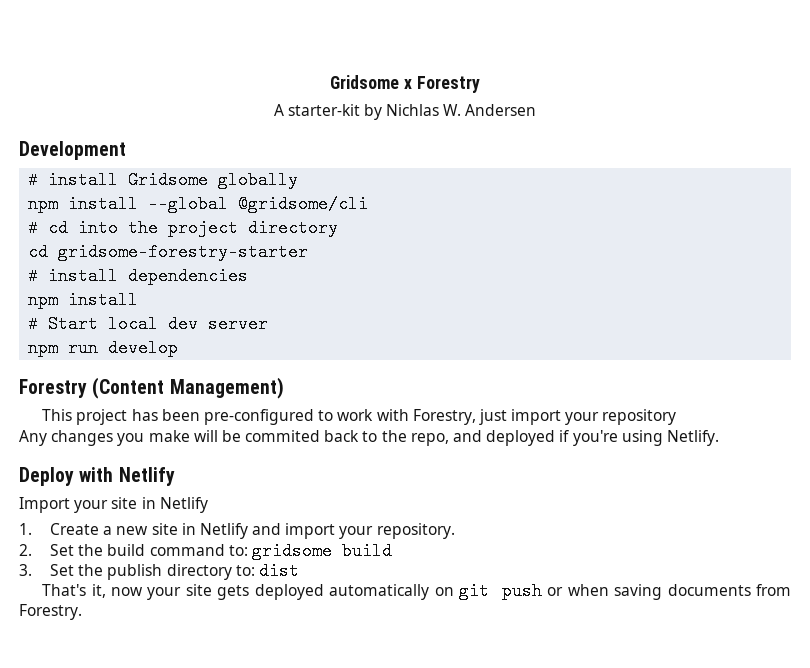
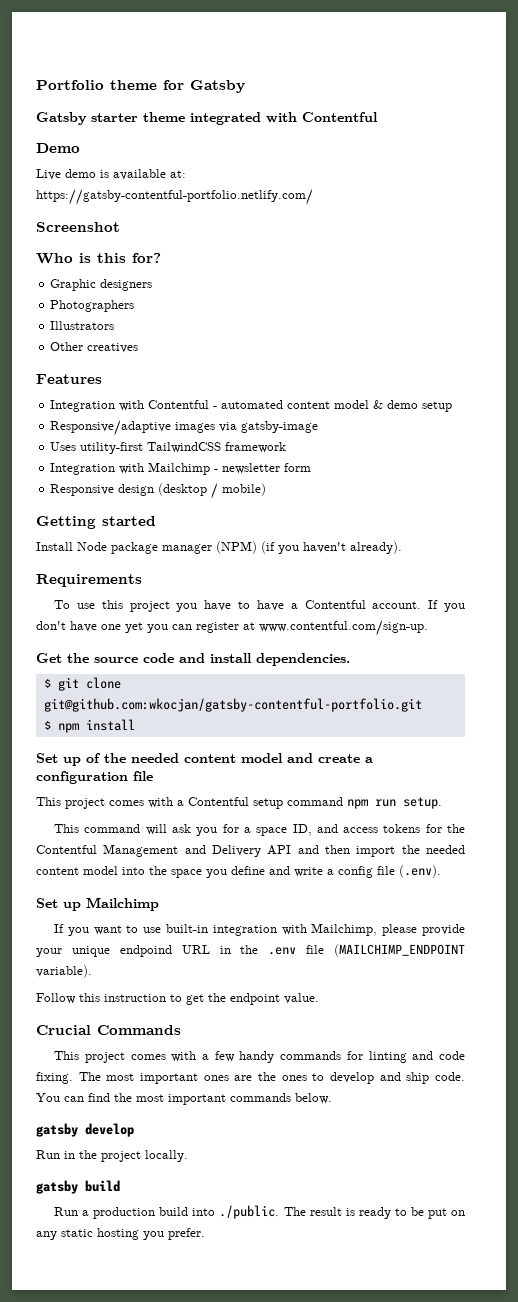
- Gridsome x Forestry
- A starter-kit by Nichlas W. Andersen
- Development
- # install Gridsome globally
- npm install --global @gridsome/cli
- # cd into the project directory
- cd gridsome-forestry-starter
- # install dependencies
- npm install
- # Start local dev server
- npm run develop
- Forestry (Content Management)
- This project has been pre-configured to work with Forestry, just import your repository
- Any changes you make will be commited back to the repo, and deployed if you're using Netlify.
- Deploy with Netlify
- Import your site in Netlify
- 1. Create a new site in Netlify and import your repository.
- 2. Set the build command to: gridsome build
- 3. Set the publish directory to: dist
- That's it, now your site gets deployed automatically on git push or when saving documents from Forestry.
+ Portfolio theme for Gatsby
+ Gatsby starter theme integrated with Contentful
+ Demo
+ Live demo is available at: https://gatsby-contentful-portfolio.netlify.com/
+ Screenshot
+ Who is this for?
+ Graphic designers
+ Photographers
+ Illustrators
+ Other creatives
+ Features
+ Integration with Contentful - automated content model & demo setup
+ Responsive/adaptive images via gatsby-image
+ Uses utility-first TailwindCSS framework
+ Integration with Mailchimp - newsletter form
+ Responsive design (desktop / mobile)
+ Getting started
+ Install Node package manager (NPM) (if you haven't already).
+ Requirements
+ To use this project you have to have a Contentful account. If you don't have one yet you can register at www.contentful.com/sign-up.
+ Get the source code and install dependencies.
+ $ git clone git@github.com:wkocjan/gatsby-contentful-portfolio.git
+ $ npm install
+ Set up of the needed content model and create a configuration file
+ This project comes with a Contentful setup command npm run setup.
+ This command will ask you for a space ID, and access tokens for the Contentful Management and Delivery API and then import the needed content model into the space you define and write a config file (.env).
+ Set up Mailchimp
+ If you want to use built-in integration with Mailchimp, please provide your unique endpoind URL in the .env file (MAILCHIMP_ENDPOINT variable).
+ Follow this instruction to get the endpoint value.
+ Crucial Commands
+ This project comes with a few handy commands for linting and code fixing. The most important ones are the ones to develop and ship code. You can find the most important commands below.
+ gatsby develop
+ Run in the project locally.
+ gatsby build
+ Run a production build into ./public. The result is ready to be put on any static hosting you prefer.

